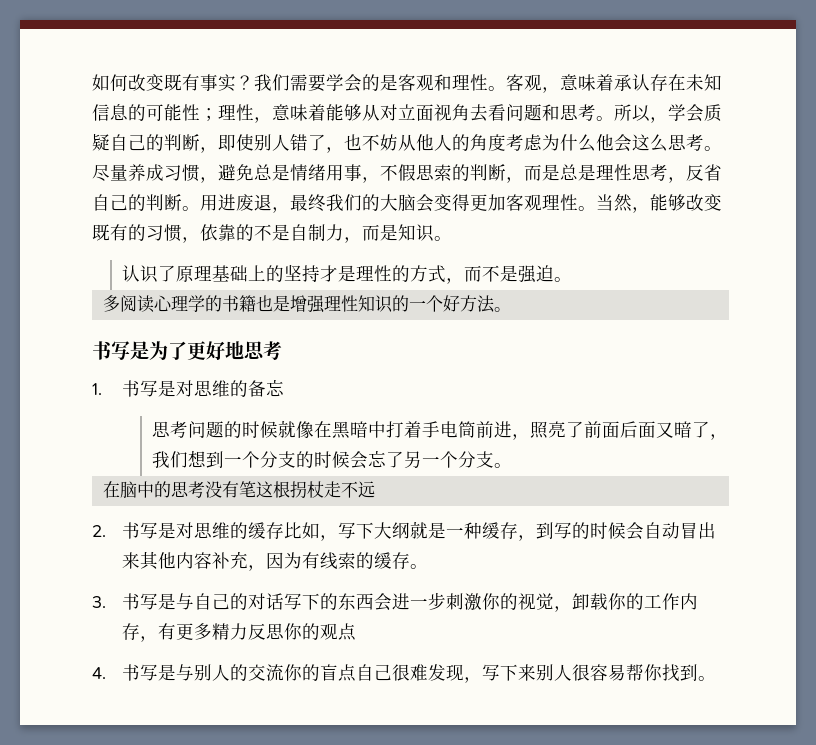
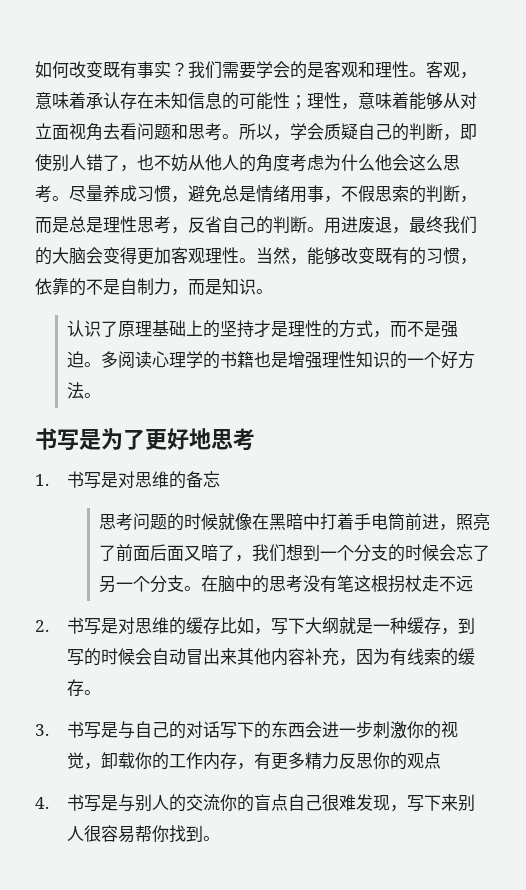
- 认识了原理基础上的坚持才是理性的方式，而不是强迫。
- 多阅读心理学的书籍也是增强理性知识的一个好方法。
+ 认识了原理基础上的坚持才是理性的方式，而不是强迫。多阅读心理学的书籍也是增强理性知识的一个好方法。
- 思考问题的时候就像在黑暗中打着手电筒前进，照亮了前面后面又暗了，我们想到一个分支的时候会忘了另一个分支。
- 在脑中的思考没有笔这根拐杖走不远
+ 思考问题的时候就像在黑暗中打着手电筒前进，照亮了前面后面又暗了，我们想到一个分支的时候会忘了另一个分支。在脑中的思考没有笔这根拐杖走不远

